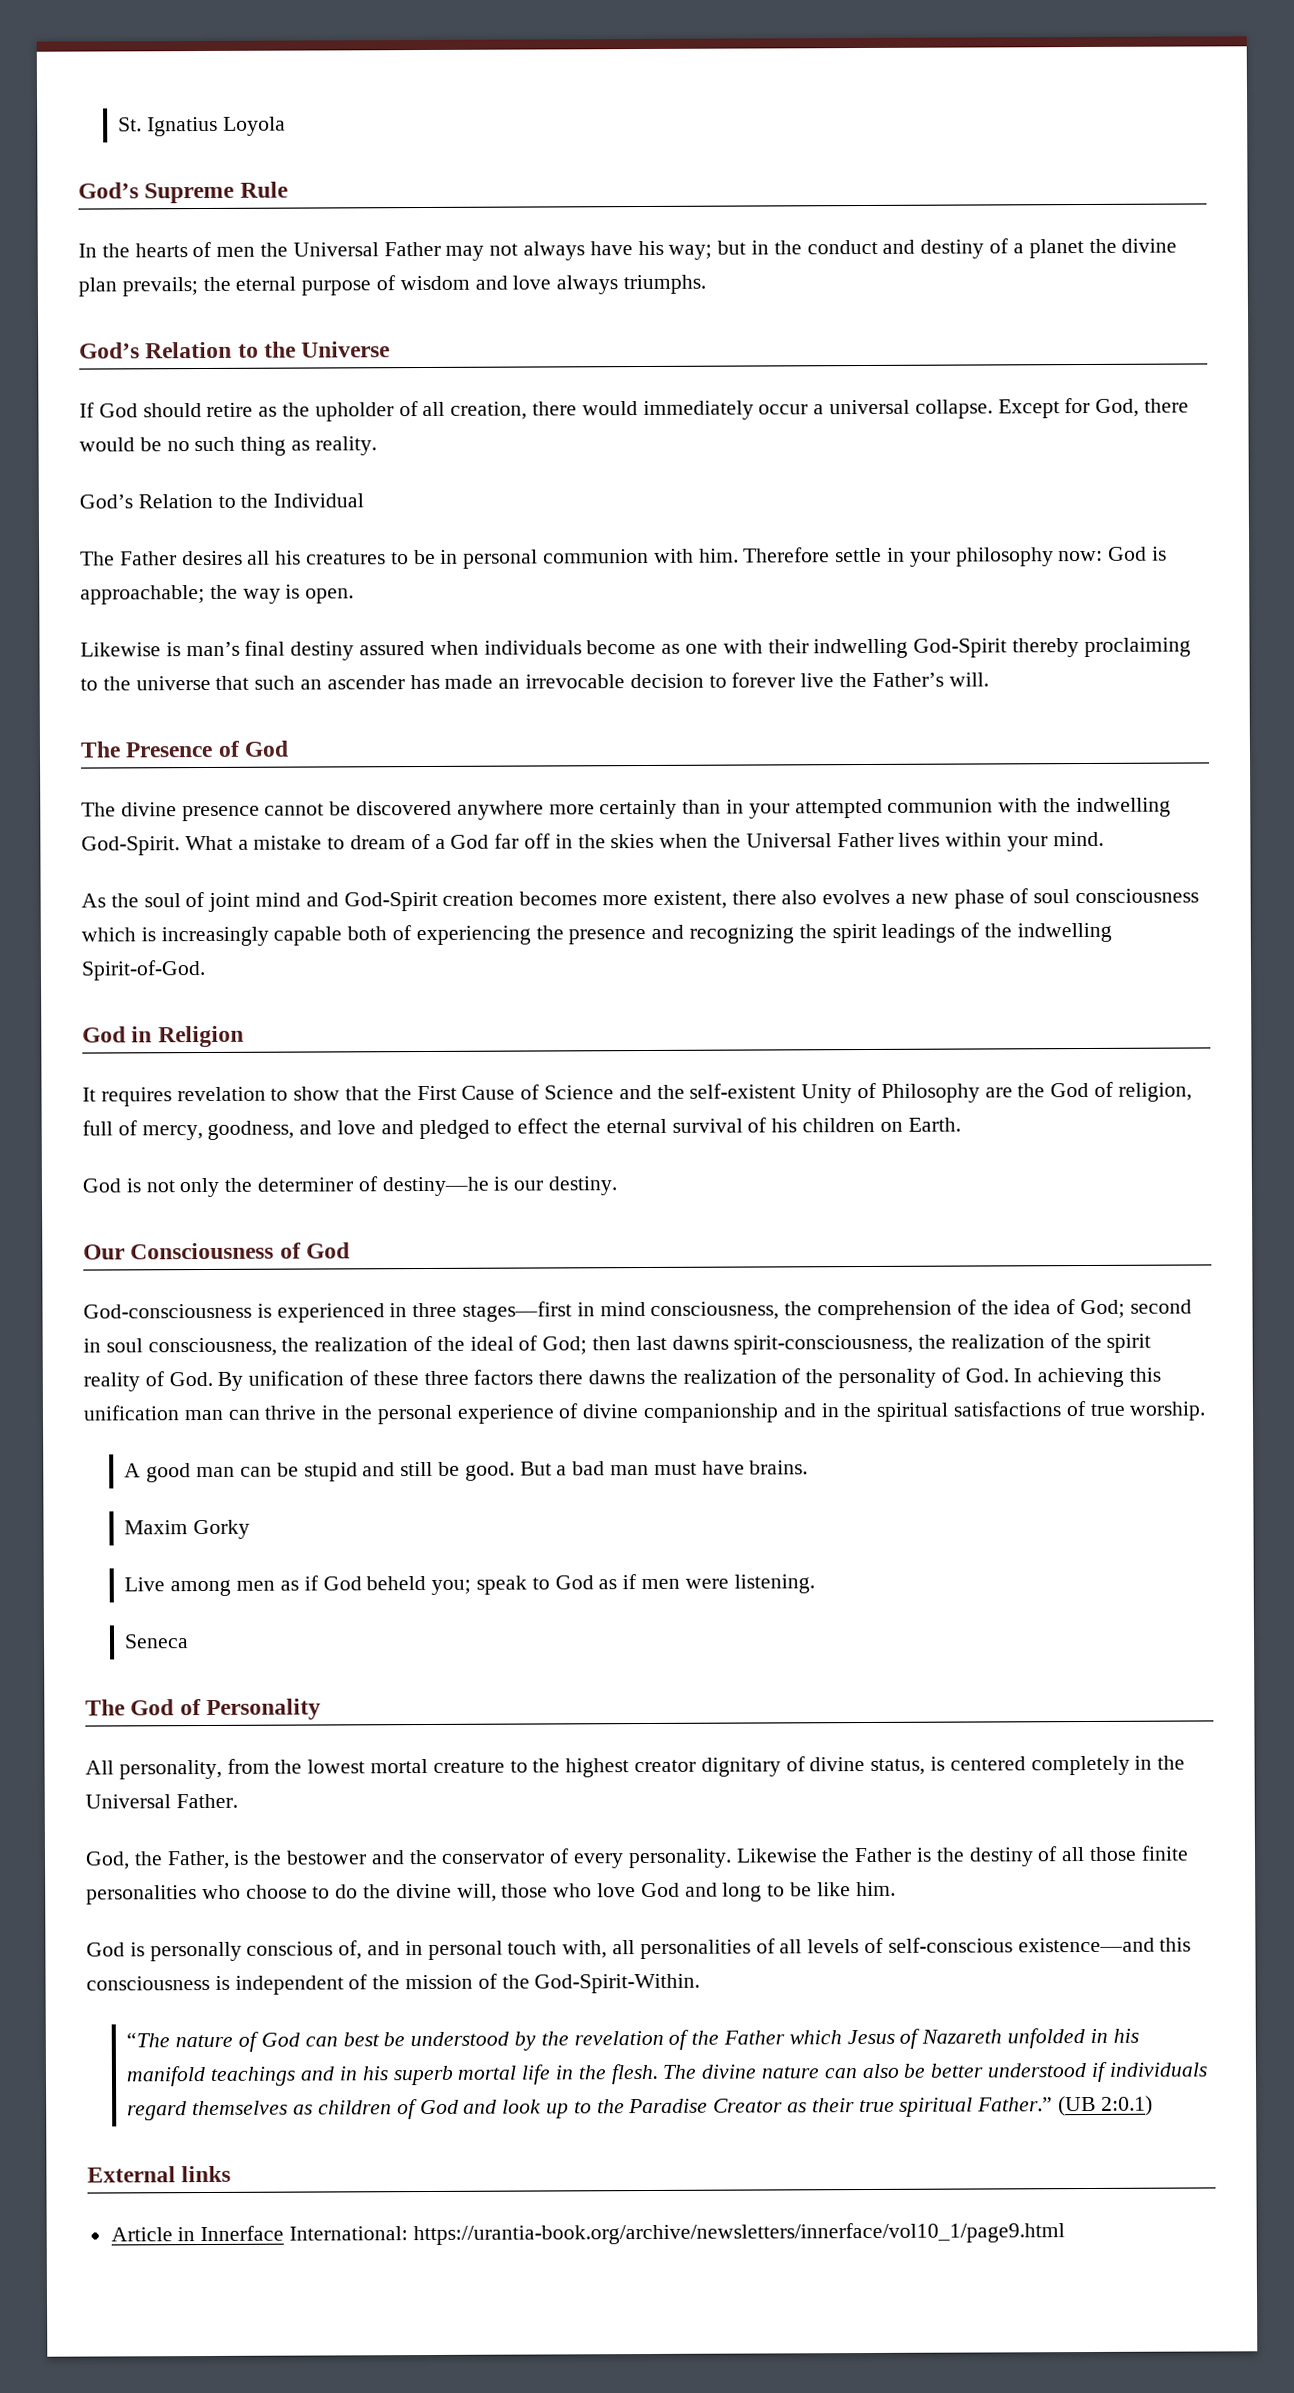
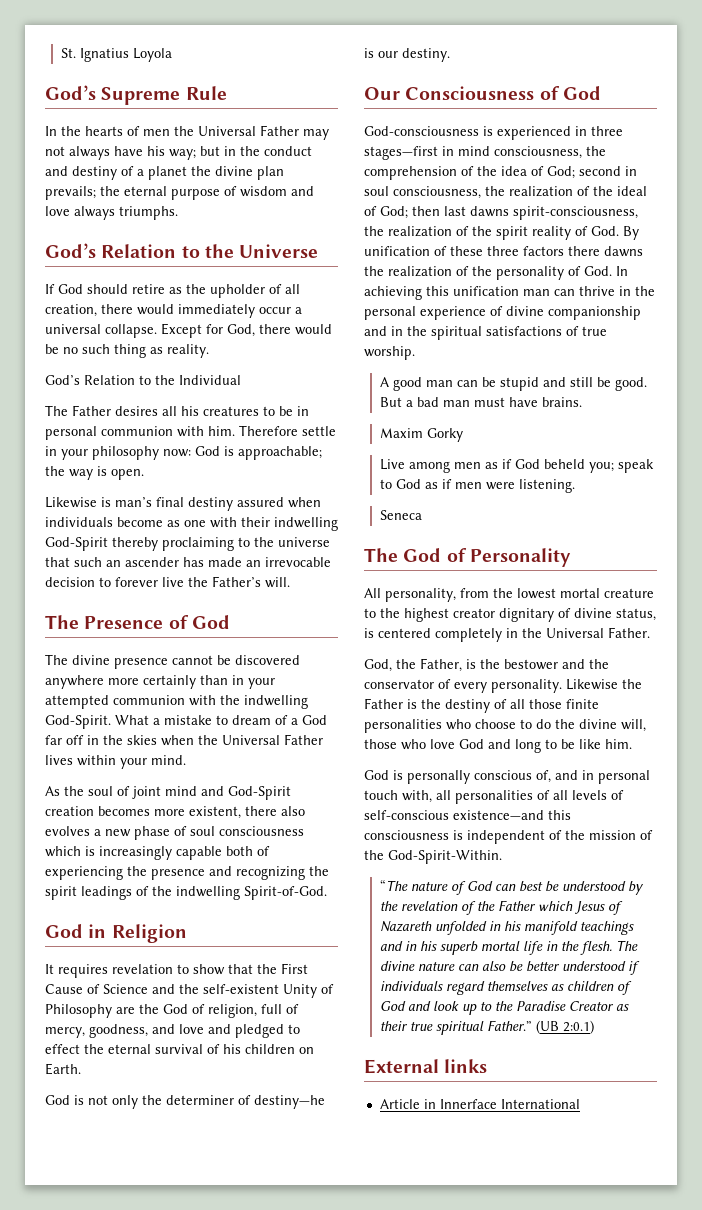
- Article in Innerface International: https://urantia-book.org/archive/newsletters/innerface/vol10_1/page9.html
+ Article in Innerface International

